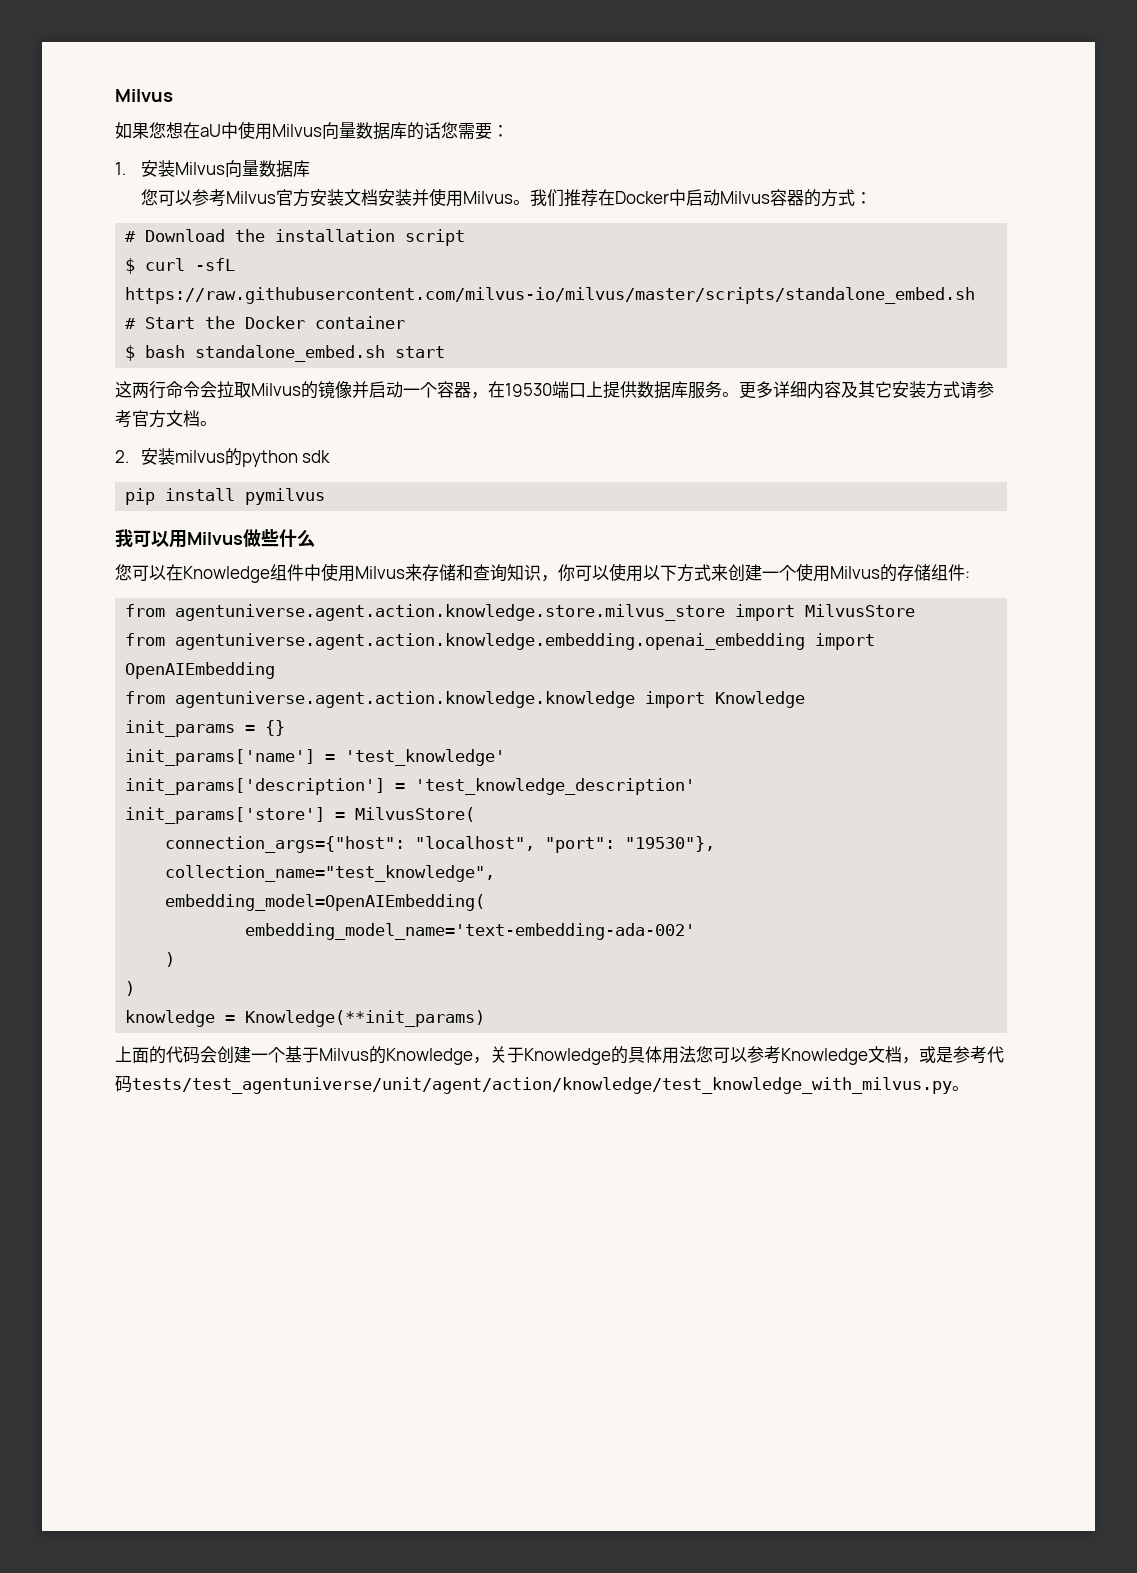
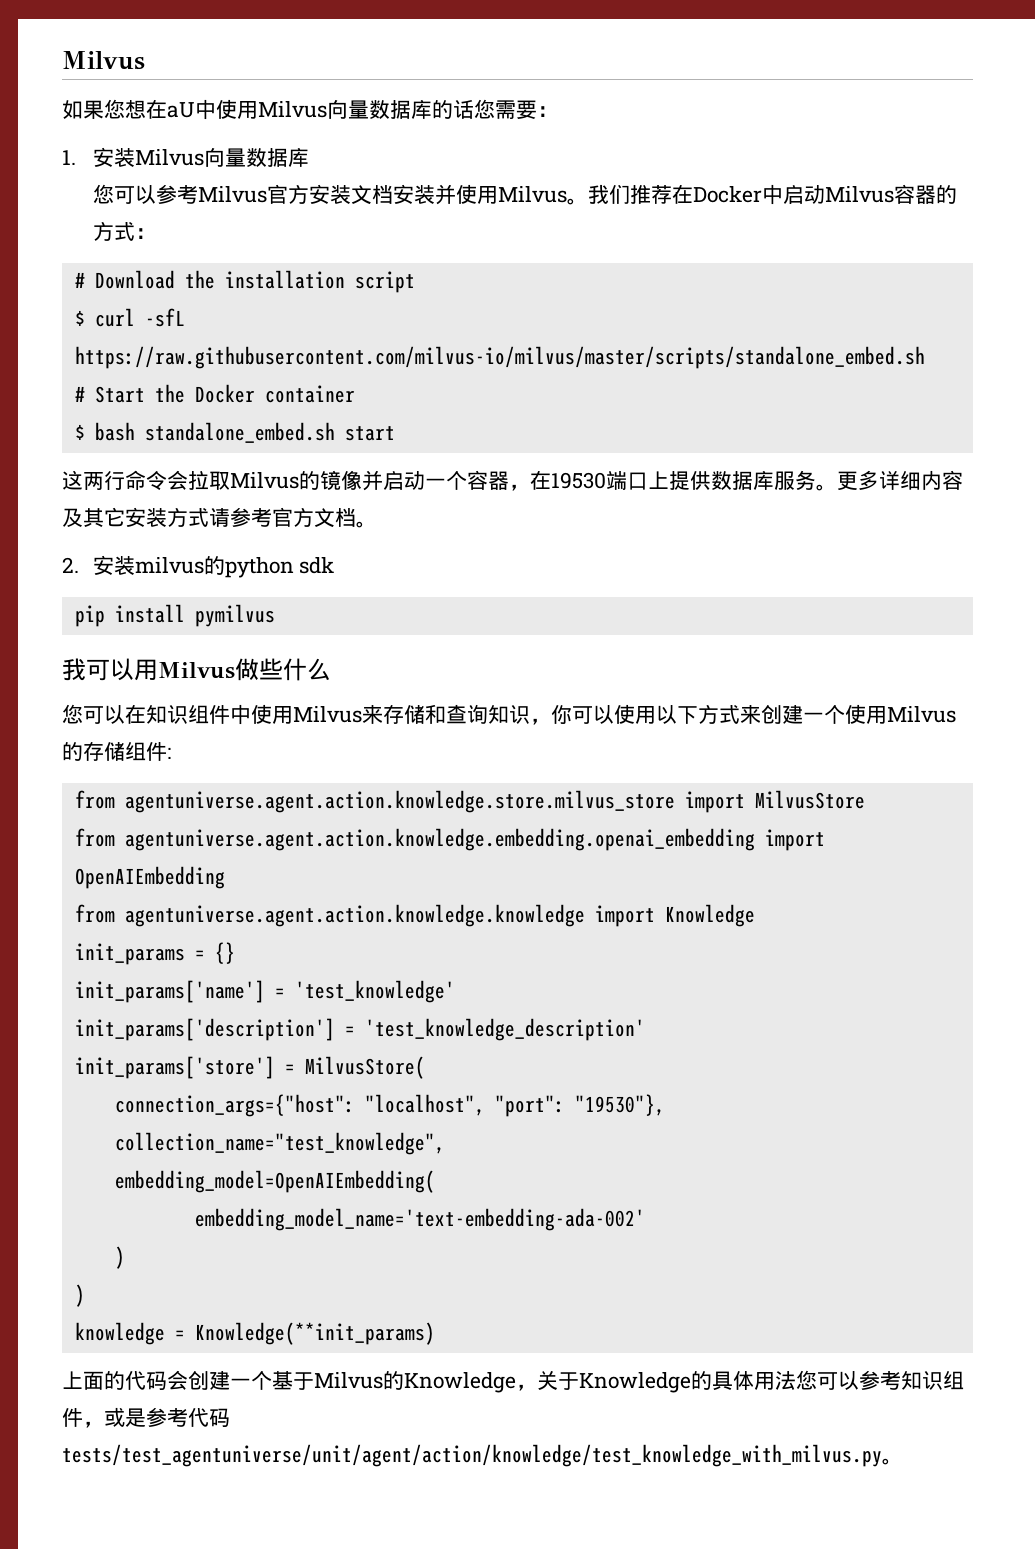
- 您可以在Knowledge组件中使用Milvus来存储和查询知识，你可以使用以下方式来创建一个使用Milvus的存储组件:
+ 您可以在知识组件中使用Milvus来存储和查询知识，你可以使用以下方式来创建一个使用Milvus的存储组件:
- 上面的代码会创建一个基于Milvus的Knowledge，关于Knowledge的具体用法您可以参考Knowledge文档，或是参考代码tests/test_agentuniverse/unit/agent/action/knowledge/test_knowledge_with_milvus.py。
+ 上面的代码会创建一个基于Milvus的Knowledge，关于Knowledge的具体用法您可以参考知识组件，或是参考代码tests/test_agentuniverse/unit/agent/action/knowledge/test_knowledge_with_milvus.py。

